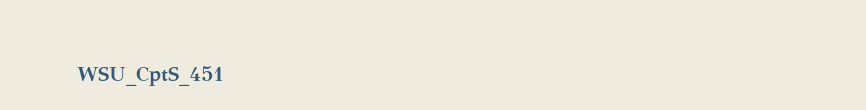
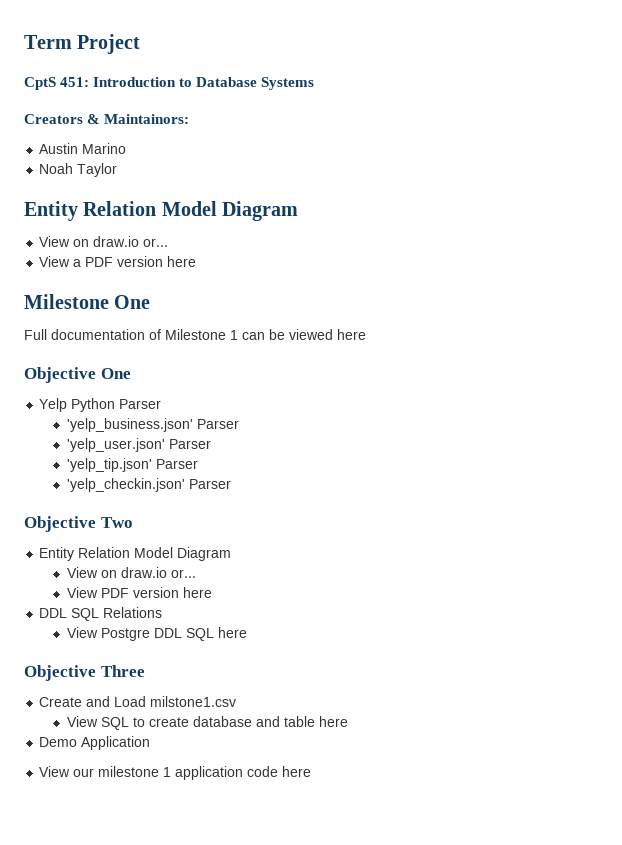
- WSU_CptS_451
+ Term Project
+ CptS 451: Introduction to Database Systems
+ Creators & Maintainors:
+ Austin Marino
+ Noah Taylor
+ Entity Relation Model Diagram
+ View on draw.io or...
+ View a PDF version here
+ Milestone One
+ Full documentation of Milestone 1 can be viewed here
+ Objective One
+ Yelp Python Parser
+ 'yelp_business.json' Parser
+ 'yelp_user.json' Parser
+ 'yelp_tip.json' Parser
+ 'yelp_checkin.json' Parser
+ Objective Two
+ Entity Relation Model Diagram
+ View on draw.io or...
+ View PDF version here
+ DDL SQL Relations
+ View Postgre DDL SQL here
+ Objective Three
+ Create and Load milstone1.csv
+ View SQL to create database and table here
+ Demo Application
+ View our milestone 1 application code here

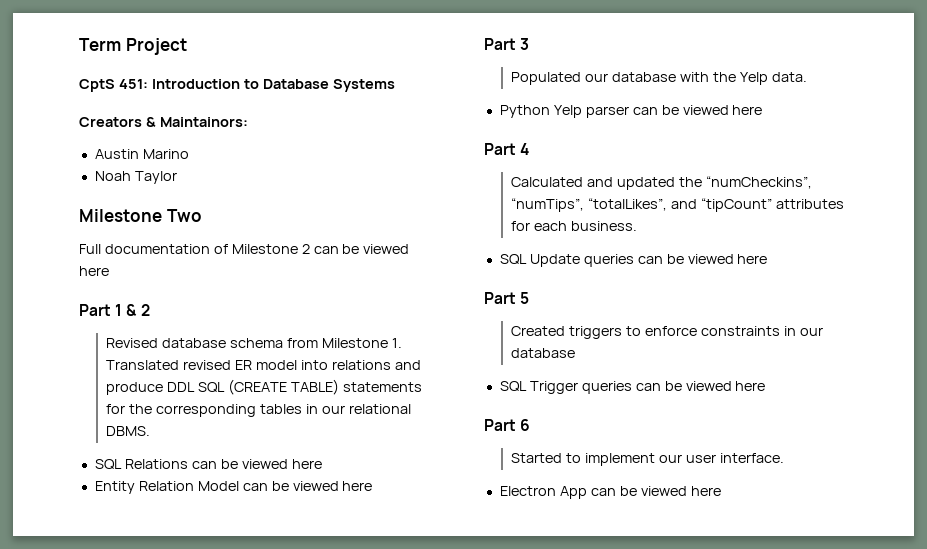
  Noah Taylor
- Entity Relation Model Diagram
- View on draw.io or...
- View a PDF version here
- Milestone One
+ Milestone Two
- Full documentation of Milestone 1 can be viewed here
- Objective One
- Yelp Python Parser
- 'yelp_business.json' Parser
- 'yelp_user.json' Parser
- 'yelp_tip.json' Parser
- 'yelp_checkin.json' Parser
- Objective Two
- Entity Relation Model Diagram
- View on draw.io or...
- View PDF version here
- DDL SQL Relations
- View Postgre DDL SQL here
- Objective Three
- Create and Load milstone1.csv
- View SQL to create database and table here
- Demo Application
- View our milestone 1 application code here
+ Full documentation of Milestone 2 can be viewed here
+ Part 1 & 2
+ Revised database schema from Milestone 1. Translated revised ER model into relations and produce DDL SQL (CREATE TABLE) statements for the corresponding tables in our relational DBMS.
+ SQL Relations can be viewed here
+ Entity Relation Model can be viewed here
+ Part 3
+ Populated our database with the Yelp data.
+ Python Yelp parser can be viewed here
+ Part 4
+ Calculated and updated the “numCheckins”, “numTips”, “totalLikes”, and “tipCount” attributes for each business.
+ SQL Update queries can be viewed here
+ Part 5
+ Created triggers to enforce constraints in our database
+ SQL Trigger queries can be viewed here
+ Part 6
+ Started to implement our user interface.
+ Electron App can be viewed here

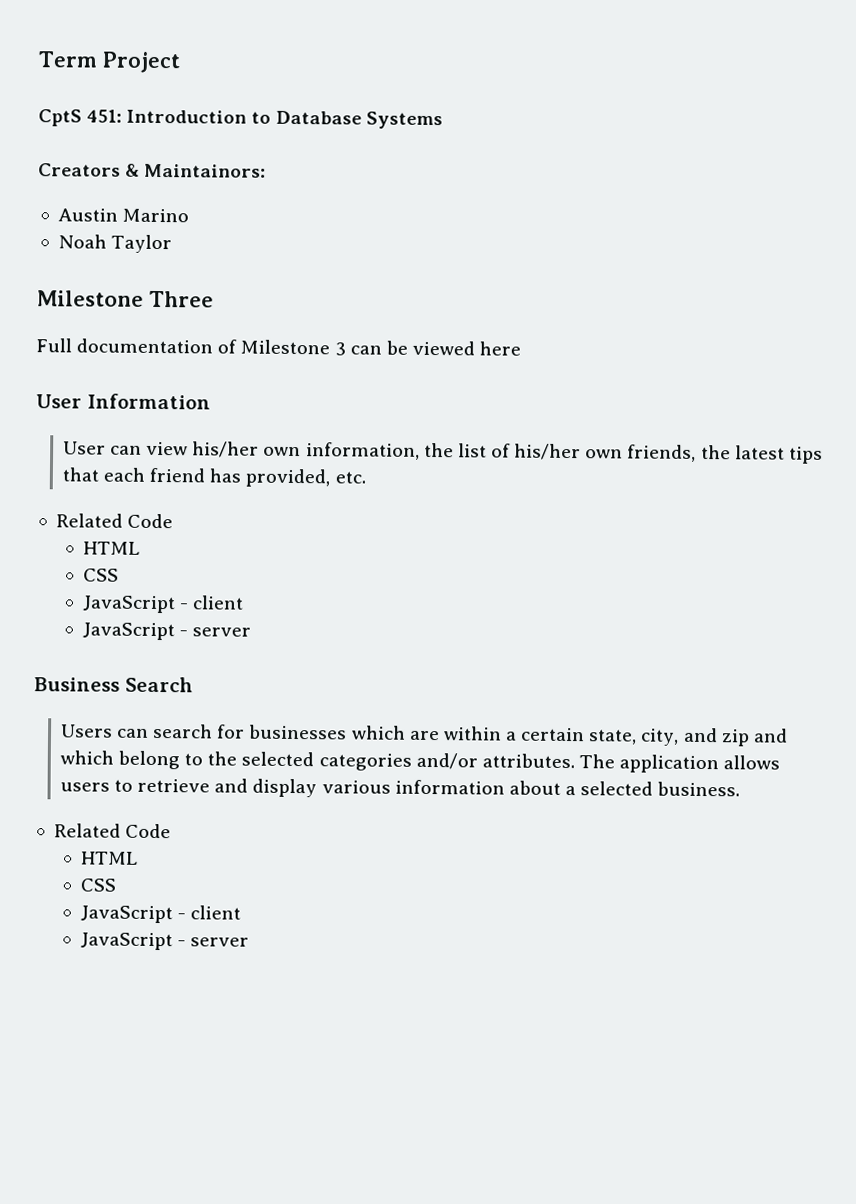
- Milestone Two
+ Milestone Three
- Full documentation of Milestone 2 can be viewed here
- Part 1 & 2
- Revised database schema from Milestone 1. Translated revised ER model into relations and produce DDL SQL (CREATE TABLE) statements for the corresponding tables in our relational DBMS.
- SQL Relations can be viewed here
- Entity Relation Model can be viewed here
- Part 3
- Populated our database with the Yelp data.
- Python Yelp parser can be viewed here
- Part 4
- Calculated and updated the “numCheckins”, “numTips”, “totalLikes”, and “tipCount” attributes for each business.
- SQL Update queries can be viewed here
- Part 5
- Created triggers to enforce constraints in our database
- SQL Trigger queries can be viewed here
- Part 6
- Started to implement our user interface.
- Electron App can be viewed here
+ Full documentation of Milestone 3 can be viewed here
+ User Information
+ User can view his/her own information, the list of his/her own friends, the latest tips that each friend has provided, etc.
+ Related Code
+ HTML
+ CSS
+ JavaScript - client
+ JavaScript - server
+ Business Search
+ Users can search for businesses which are within a certain state, city, and zip and which belong to the selected categories and/or attributes. The application allows users to retrieve and display various information about a selected business.
+ Related Code
+ HTML
+ CSS
+ JavaScript - client
+ JavaScript - server

